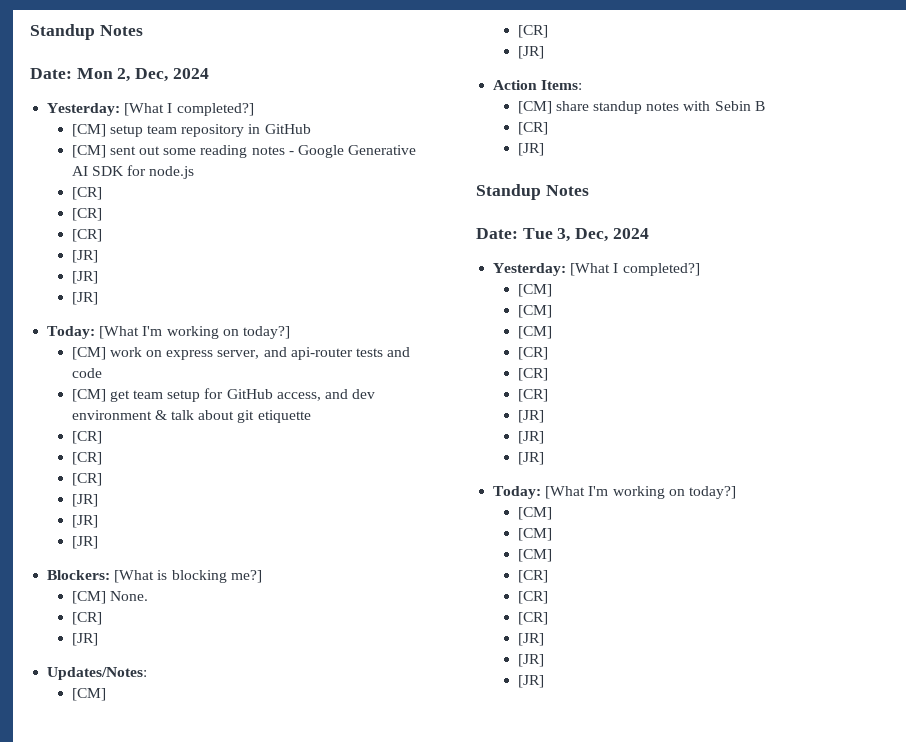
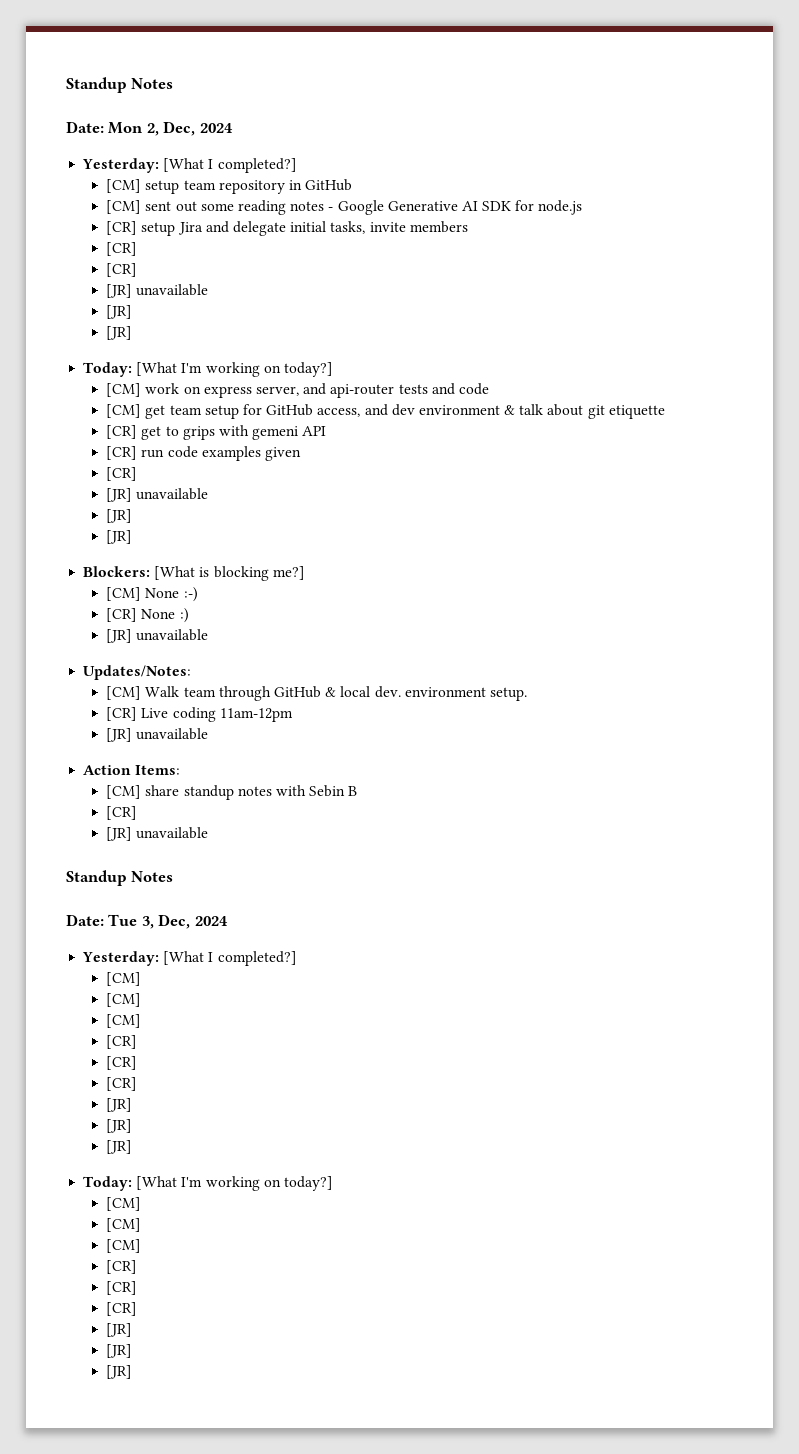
  [CM] sent out some reading notes - Google Generative AI SDK for node.js
+ [CR] setup Jira and delegate initial tasks, invite members
  [CR]
  [CR]
- [CR]
- [JR]
+ [JR] unavailable
  [CM] get team setup for GitHub access, and dev environment & talk about git etiquette
+ [CR] get to grips with gemeni API
+ [CR] run code examples given
  [CR]
- [CR]
- [CR]
- [JR]
+ [JR] unavailable
- [CM] None.
- [CR]
- [JR]
+ [CM] None :-)
+ [CR] None :)
+ [JR] unavailable
  Updates/Notes:
- [CM]
- [CR]
- [JR]
+ [CM] Walk team through GitHub & local dev. environment setup.
+ [CR] Live coding 11am-12pm
+ [JR] unavailable
  [CM] share standup notes with Sebin B
  [CR]
- [JR]
+ [JR] unavailable

